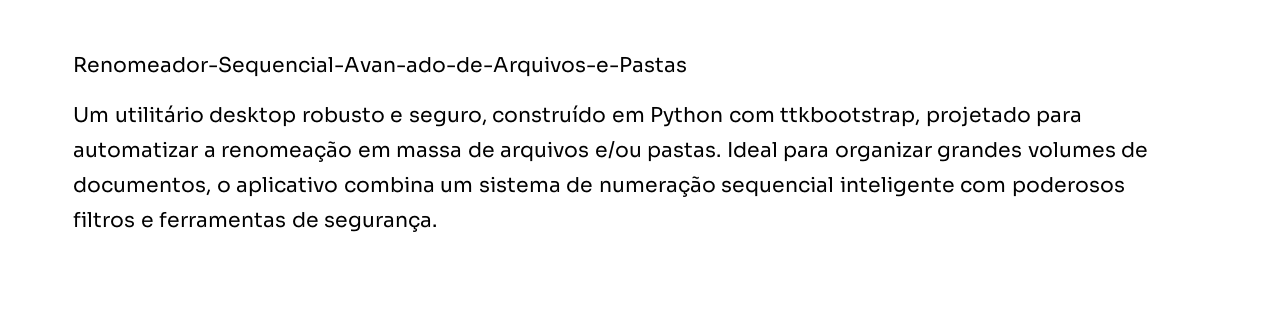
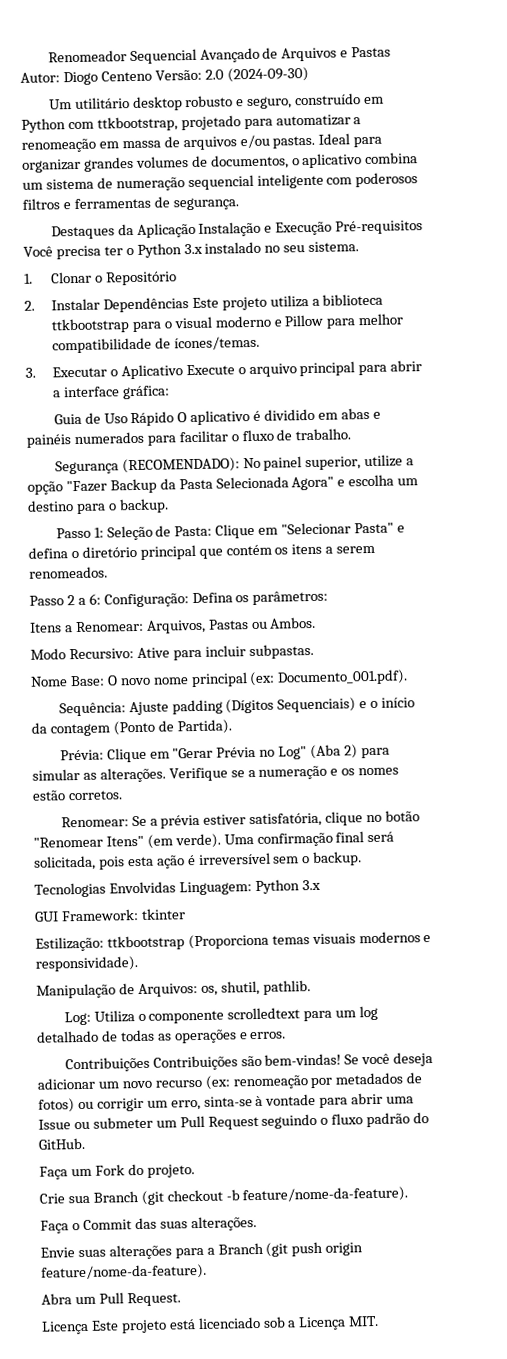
- Renomeador-Sequencial-Avan-ado-de-Arquivos-e-Pastas
+ Renomeador Sequencial Avançado de Arquivos e Pastas Autor: Diogo Centeno Versão: 2.0 (2024-09-30)
+ Destaques da Aplicação Instalação e Execução Pré-requisitos Você precisa ter o Python 3.x instalado no seu sistema.
+ 1. Clonar o Repositório
+ 2. Instalar Dependências Este projeto utiliza a biblioteca ttkbootstrap para o visual moderno e Pillow para melhor compatibilidade de ícones/temas.
+ 3. Executar o Aplicativo Execute o arquivo principal para abrir a interface gráfica:
+ Guia de Uso Rápido O aplicativo é dividido em abas e painéis numerados para facilitar o fluxo de trabalho.
+ Segurança (RECOMENDADO): No painel superior, utilize a opção "Fazer Backup da Pasta Selecionada Agora" e escolha um destino para o backup.
+ Passo 1: Seleção de Pasta: Clique em "Selecionar Pasta" e defina o diretório principal que contém os itens a serem renomeados.
+ Passo 2 a 6: Configuração: Defina os parâmetros:
+ Itens a Renomear: Arquivos, Pastas ou Ambos.
+ Modo Recursivo: Ative para incluir subpastas.
+ Nome Base: O novo nome principal (ex: Documento_001.pdf).
+ Sequência: Ajuste padding (Dígitos Sequenciais) e o início da contagem (Ponto de Partida).
+ Prévia: Clique em "Gerar Prévia no Log" (Aba 2) para simular as alterações. Verifique se a numeração e os nomes estão corretos.
+ Renomear: Se a prévia estiver satisfatória, clique no botão "Renomear Itens" (em verde). Uma confirmação final será solicitada, pois esta ação é irreversível sem o backup.
+ Tecnologias Envolvidas Linguagem: Python 3.x
+ GUI Framework: tkinter
+ Estilização: ttkbootstrap (Proporciona temas visuais modernos e responsividade).
+ Manipulação de Arquivos: os, shutil, pathlib.
+ Log: Utiliza o componente scrolledtext para um log detalhado de todas as operações e erros.
+ Contribuições Contribuições são bem-vindas! Se você deseja adicionar um novo recurso (ex: renomeação por metadados de fotos) ou corrigir um erro, sinta-se à vontade para abrir uma Issue ou submeter um Pull Request seguindo o fluxo padrão do GitHub.
+ Faça um Fork do projeto.
+ Crie sua Branch (git checkout -b feature/nome-da-feature).
+ Faça o Commit das suas alterações.
+ Envie suas alterações para a Branch (git push origin feature/nome-da-feature).
+ Abra um Pull Request.
+ Licença Este projeto está licenciado sob a Licença MIT.

